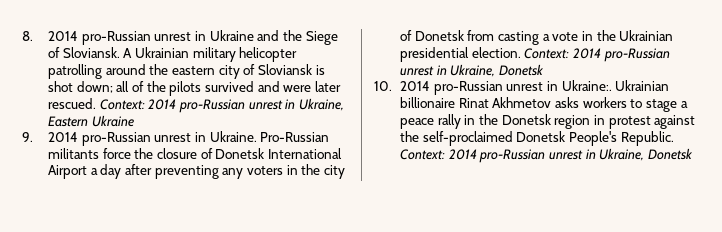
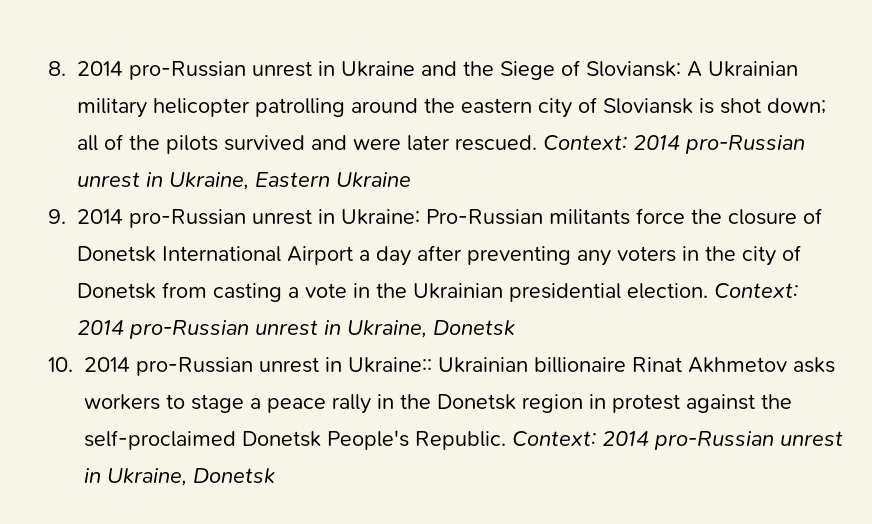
- 8. 2014 pro-Russian unrest in Ukraine and the Siege of Sloviansk. A Ukrainian military helicopter patrolling around the eastern city of Sloviansk is shot down; all of the pilots survived and were later rescued.
+ 8. 2014 pro-Russian unrest in Ukraine and the Siege of Sloviansk: A Ukrainian military helicopter patrolling around the eastern city of Sloviansk is shot down; all of the pilots survived and were later rescued.
- 9. 2014 pro-Russian unrest in Ukraine. Pro-Russian militants force the closure of Donetsk International Airport a day after preventing any voters in the city of Donetsk from casting a vote in the Ukrainian presidential election.
+ 9. 2014 pro-Russian unrest in Ukraine: Pro-Russian militants force the closure of Donetsk International Airport a day after preventing any voters in the city of Donetsk from casting a vote in the Ukrainian presidential election.
- 10. 2014 pro-Russian unrest in Ukraine:. Ukrainian billionaire Rinat Akhmetov asks workers to stage a peace rally in the Donetsk region in protest against the self-proclaimed Donetsk People's Republic.
+ 10. 2014 pro-Russian unrest in Ukraine:: Ukrainian billionaire Rinat Akhmetov asks workers to stage a peace rally in the Donetsk region in protest against the self-proclaimed Donetsk People's Republic.

